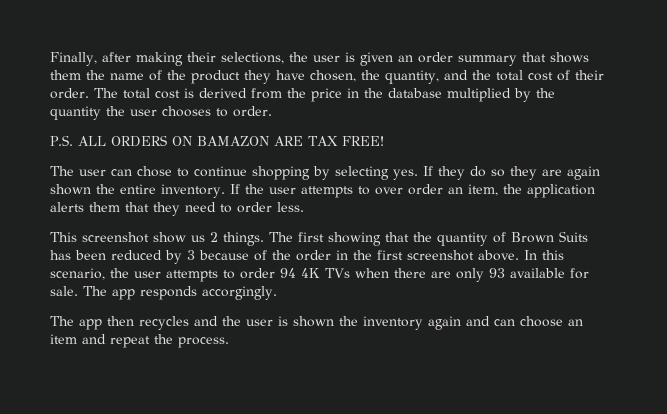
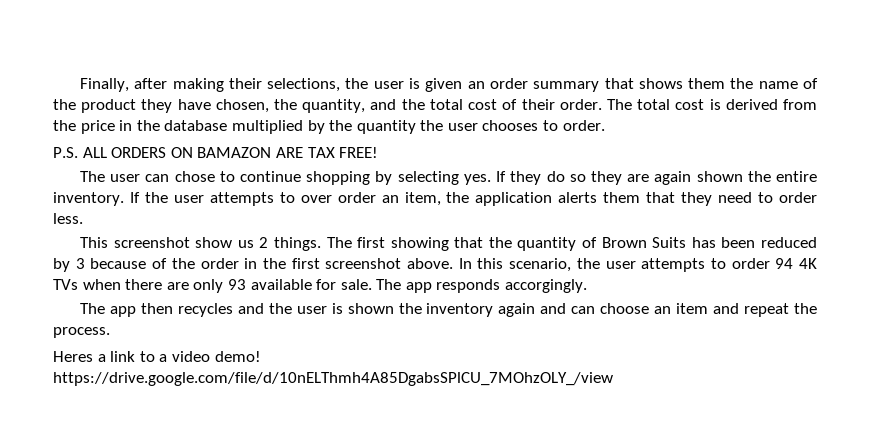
+ Heres a link to a video demo! https://drive.google.com/file/d/10nELThmh4A85DgabsSPlCU_7MOhzOLY_/view

